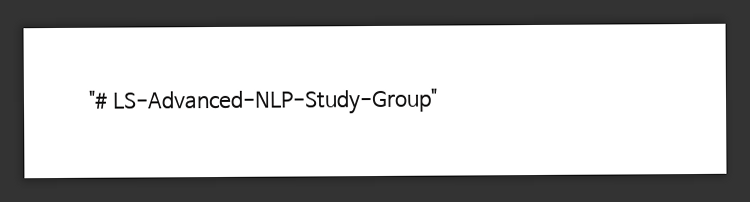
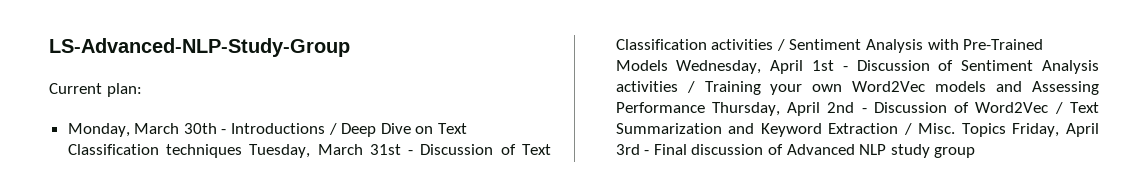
- "# LS-Advanced-NLP-Study-Group"
+ LS-Advanced-NLP-Study-Group
+ Current plan:
+ Monday, March 30th - Introductions / Deep Dive on Text Classification techniques Tuesday, March 31st - Discussion of Text Classification activities / Sentiment Analysis with Pre-Trained Models Wednesday, April 1st - Discussion of Sentiment Analysis activities / Training your own Word2Vec models and Assessing Performance Thursday, April 2nd - Discussion of Word2Vec / Text Summarization and Keyword Extraction / Misc. Topics Friday, April 3rd - Final discussion of Advanced NLP study group

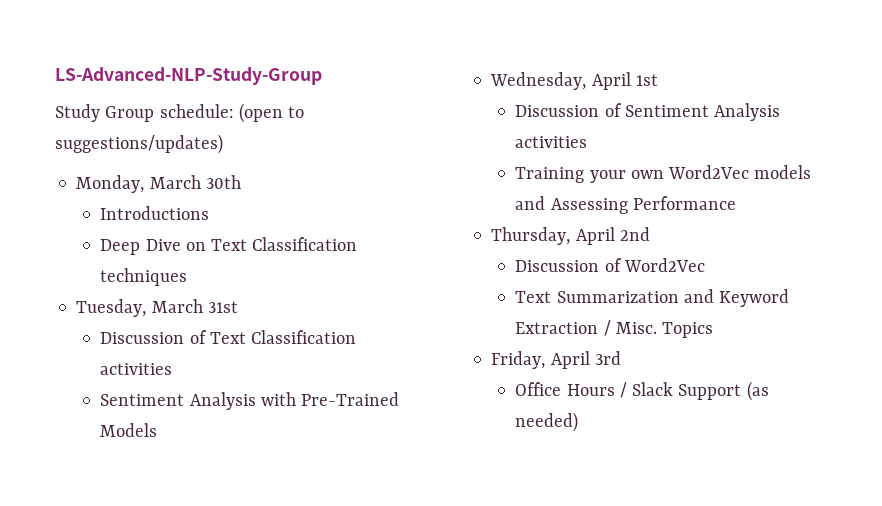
- Current plan:
+ Study Group schedule: (open to suggestions/updates)
- Monday, March 30th - Introductions / Deep Dive on Text Classification techniques Tuesday, March 31st - Discussion of Text Classification activities / Sentiment Analysis with Pre-Trained Models Wednesday, April 1st - Discussion of Sentiment Analysis activities / Training your own Word2Vec models and Assessing Performance Thursday, April 2nd - Discussion of Word2Vec / Text Summarization and Keyword Extraction / Misc.
+ Monday, March 30th
+ Introductions
+ Deep Dive on Text Classification techniques
+ Tuesday, March 31st
+ Discussion of Text Classification activities
+ Sentiment Analysis with Pre-Trained Models
+ Wednesday, April 1st
+ Discussion of Sentiment Analysis activities
+ Training your own Word2Vec models and Assessing Performance
+ Thursday, April 2nd
+ Discussion of Word2Vec
+ Text Summarization and Keyword Extraction / Misc.
- Topics Friday, April 3rd - Final discussion of Advanced NLP study group
+ Topics
+ Friday, April 3rd
+ Office Hours / Slack Support (as needed)

